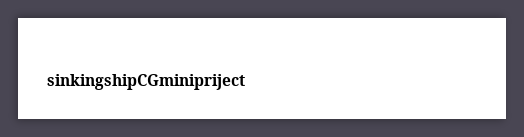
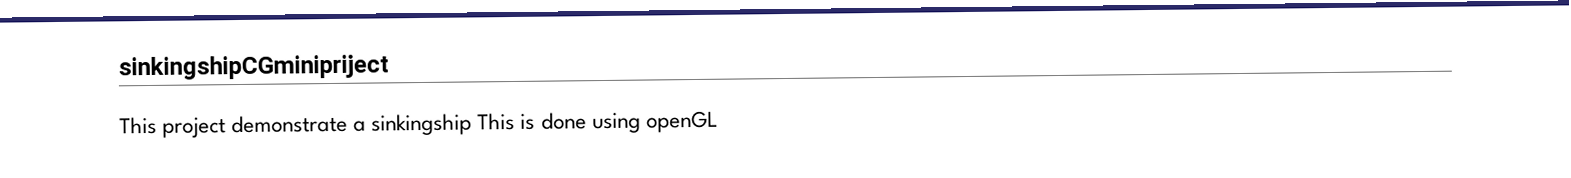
+ This project demonstrate a sinkingship This is done using openGL

